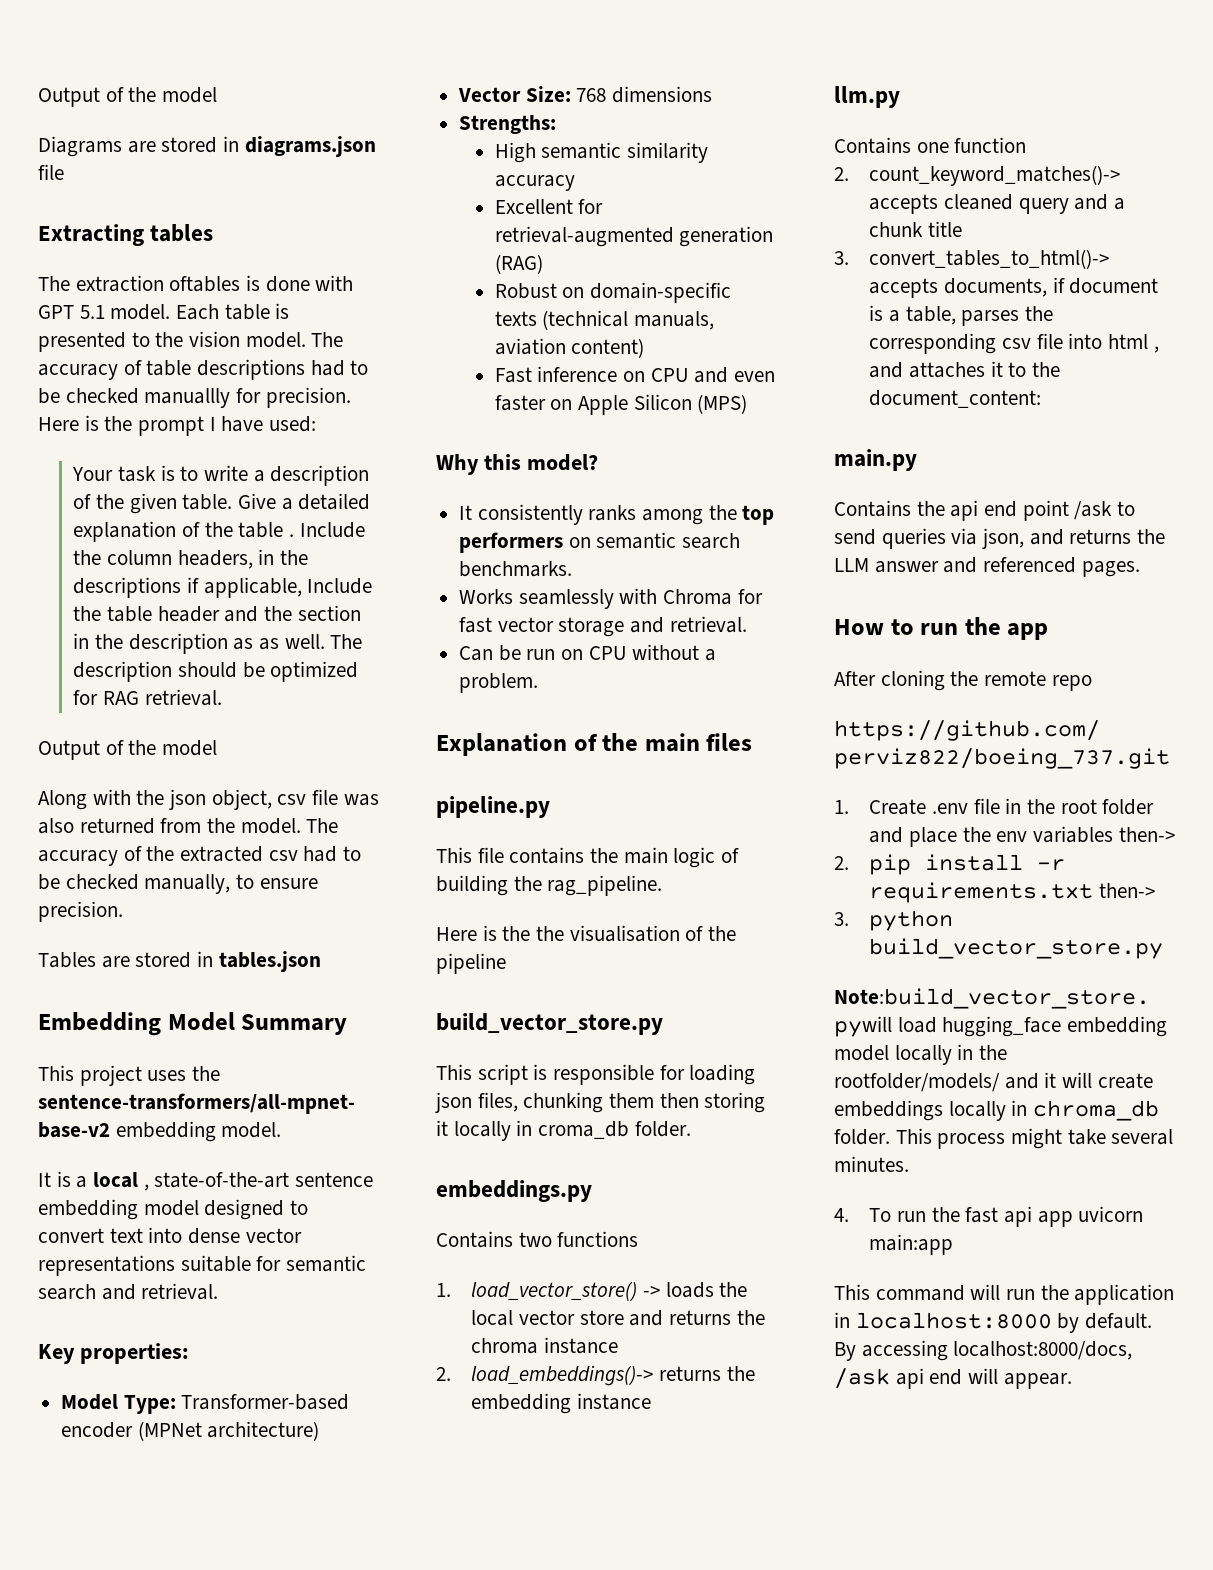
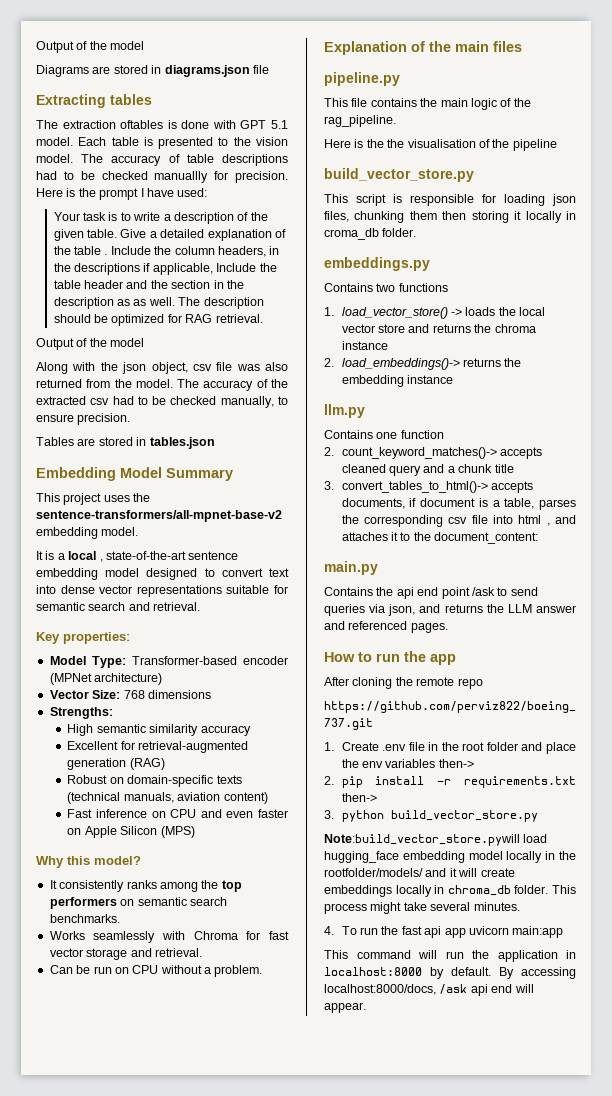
- This file contains the main logic of building the rag_pipeline.
+ This file contains the main logic of the rag_pipeline.

